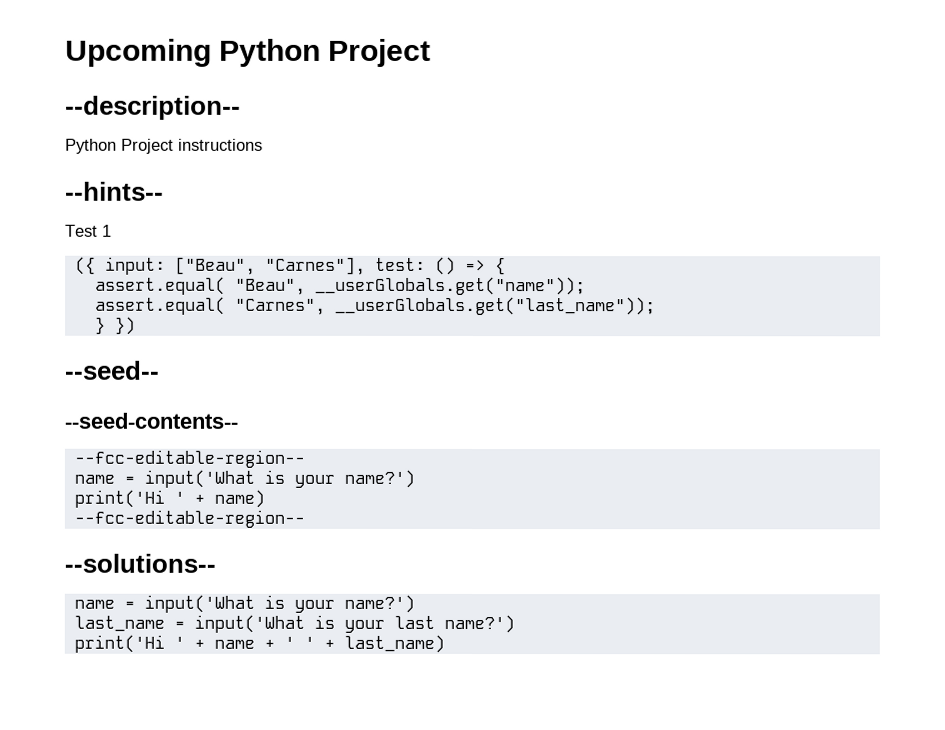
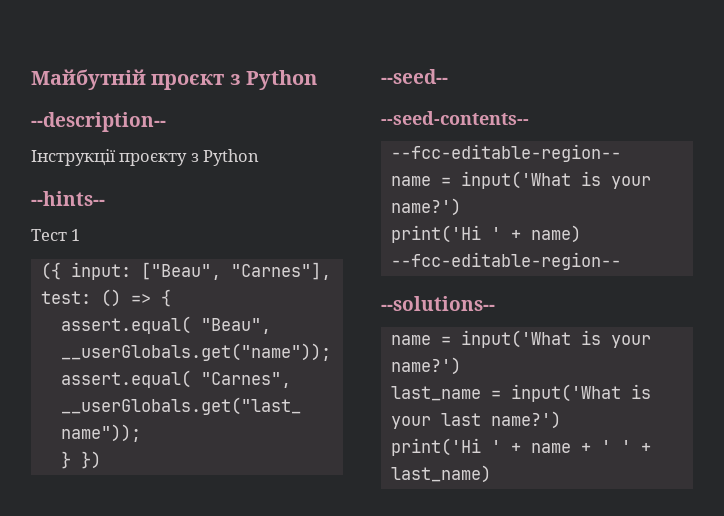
- Upcoming Python Project
+ Майбутній проєкт з Python
- Python Project instructions
+ Інструкції проєкту з Python
- Test 1
+ Тест 1

